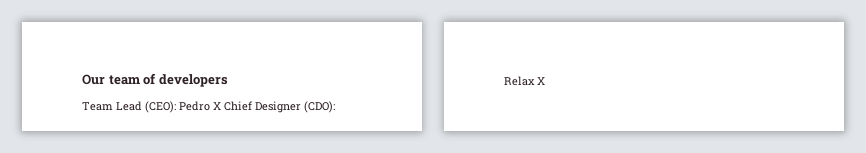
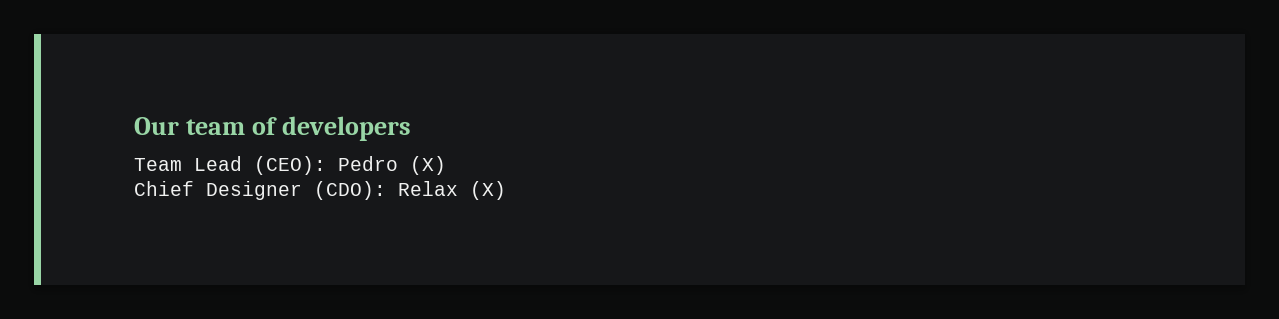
- Team Lead (CEO): Pedro X Chief Designer (CDO): Relax X
+ Team Lead (CEO): Pedro (X)
+ Chief Designer (CDO): Relax (X)

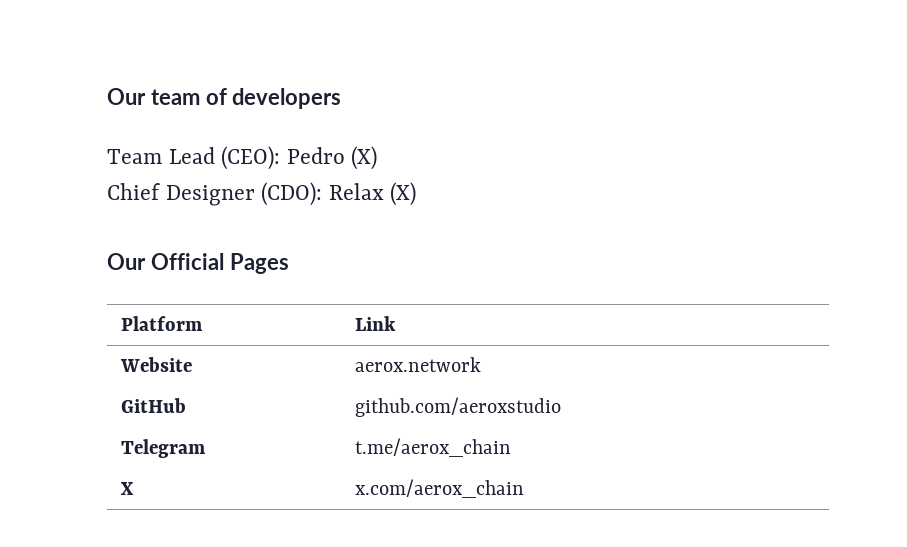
+ Our Official Pages
+ Platform | Link
+ Website | aerox.network
+ GitHub | github.com/aeroxstudio
+ Telegram | t.me/aerox_chain
+ X | x.com/aerox_chain

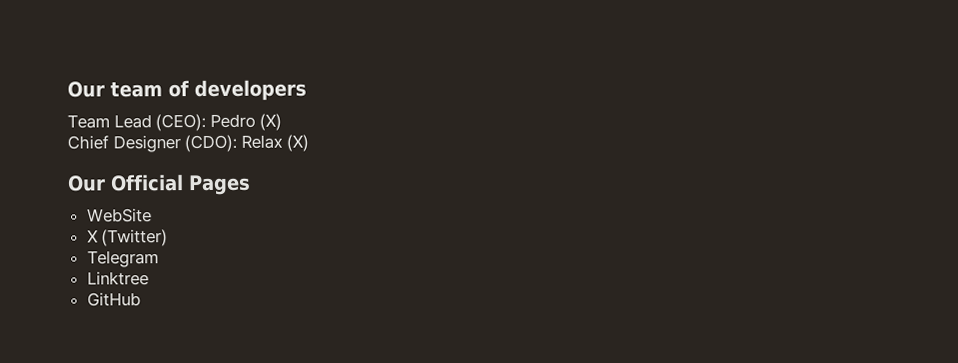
- Platform | Link
- Website | aerox.network
- GitHub | github.com/aeroxstudio
- Telegram | t.me/aerox_chain
- X | x.com/aerox_chain
+ WebSite
+ X (Twitter)
+ Telegram
+ Linktree
+ GitHub

